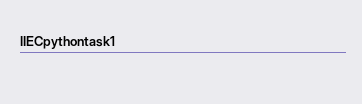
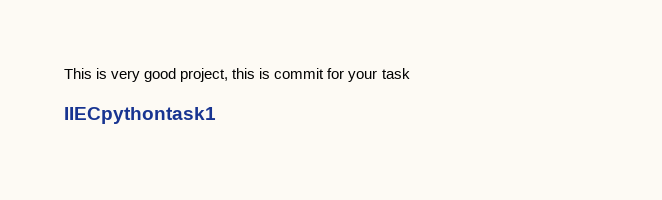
+ This is very good project, this is commit for your task

